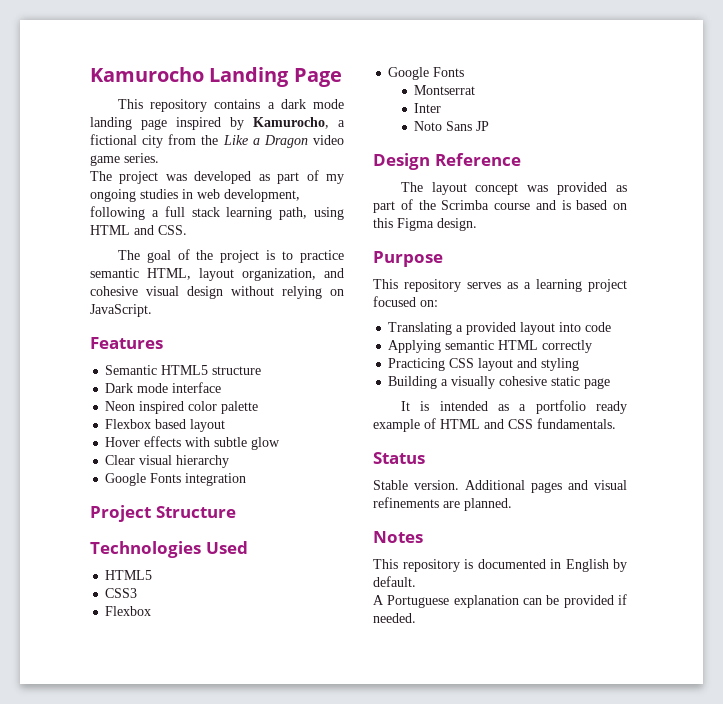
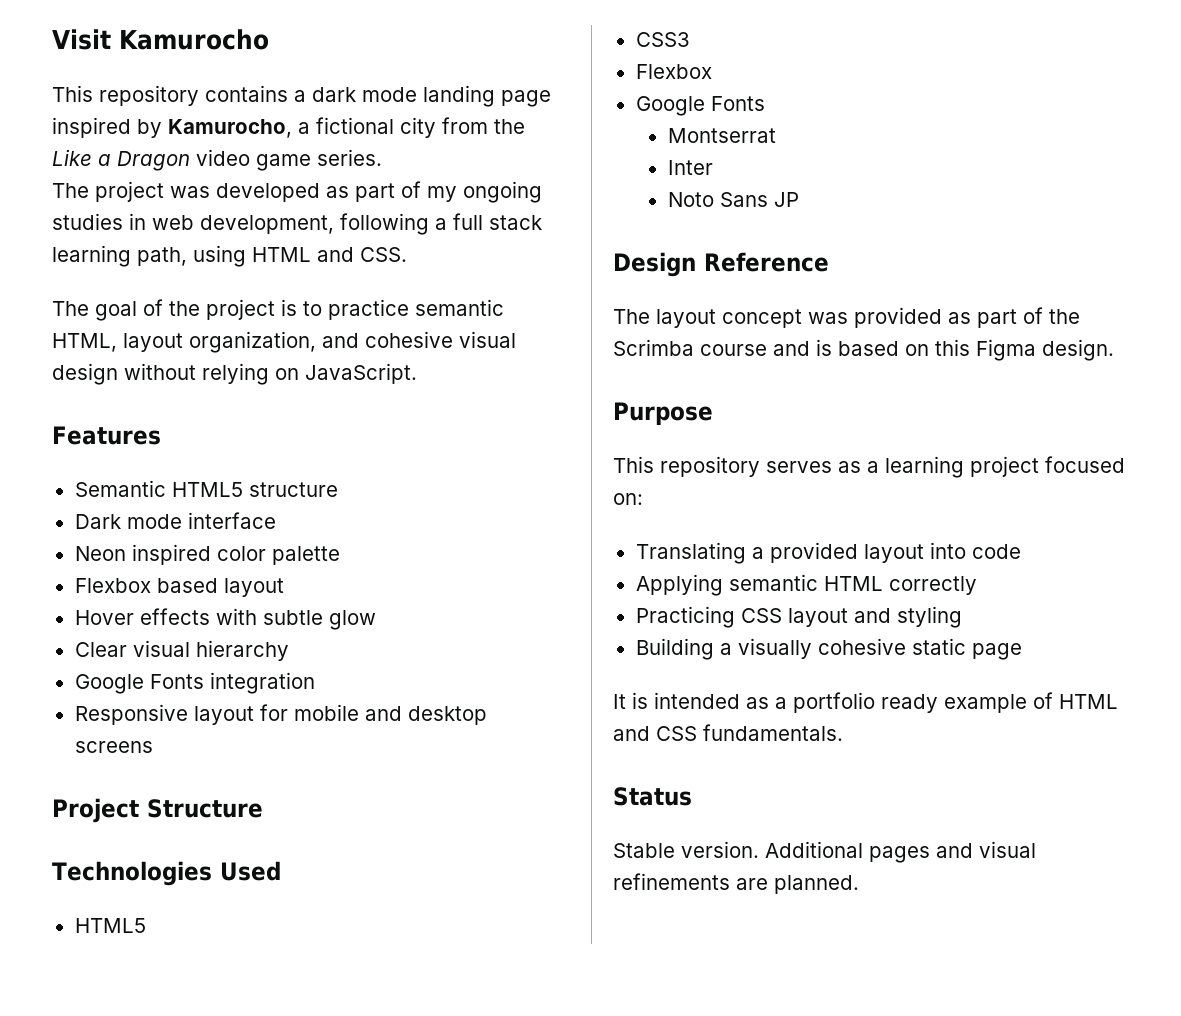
- Kamurocho Landing Page
+ Visit Kamurocho
+ Responsive layout for mobile and desktop screens
- Notes
- This repository is documented in English by default.
- A Portuguese explanation can be provided if needed.

